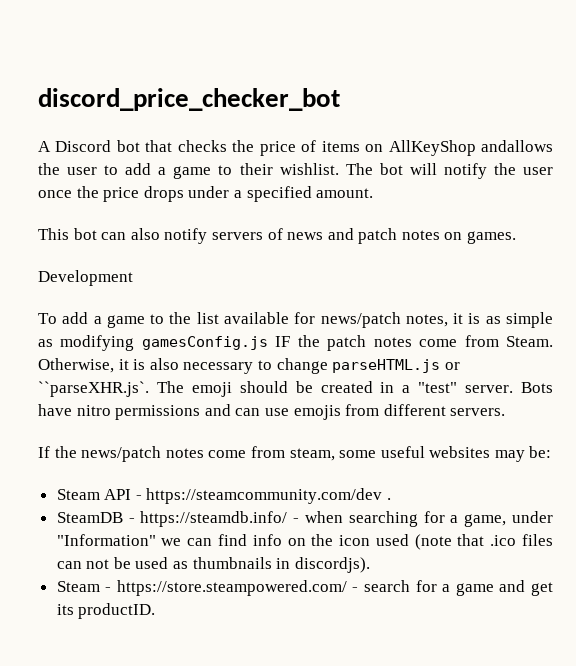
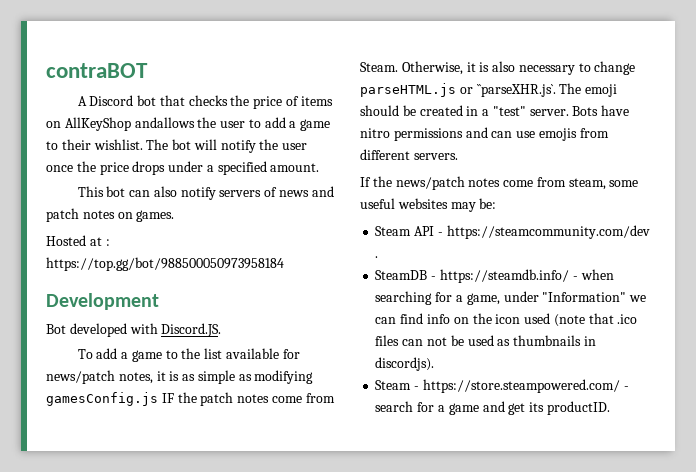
- discord_price_checker_bot
+ contraBOT
+ Hosted at : https://top.gg/bot/988500050973958184
  Development
+ Bot developed with Discord.JS.

